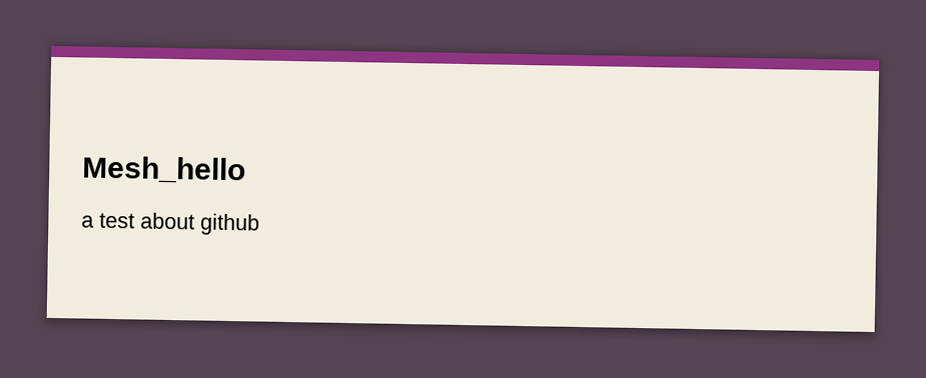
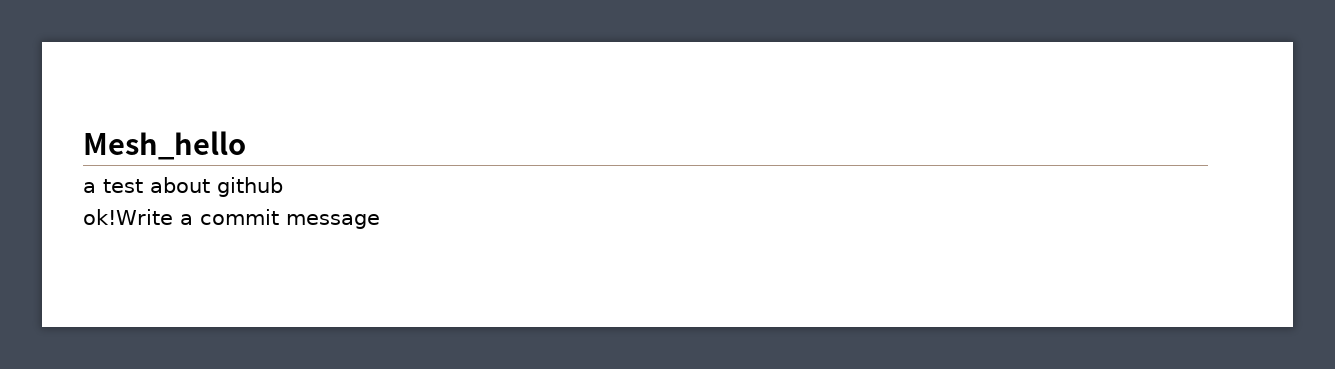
+ ok!Write a commit message

